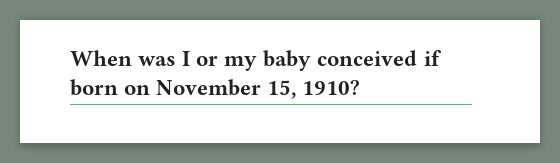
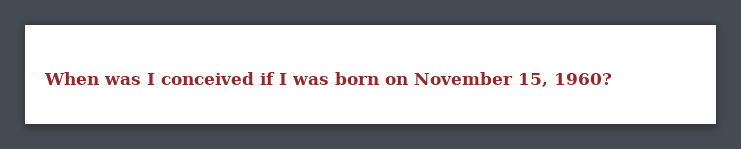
- When was I or my baby conceived if born on November 15, 1910?
+ When was I conceived if I was born on November 15, 1960?

